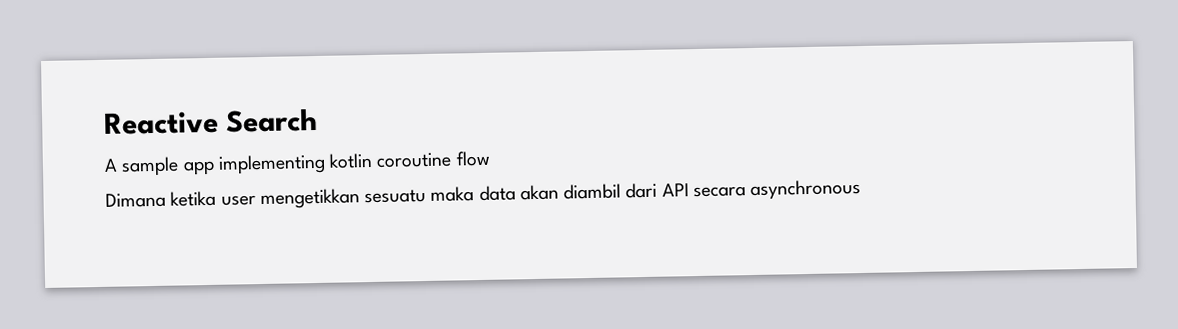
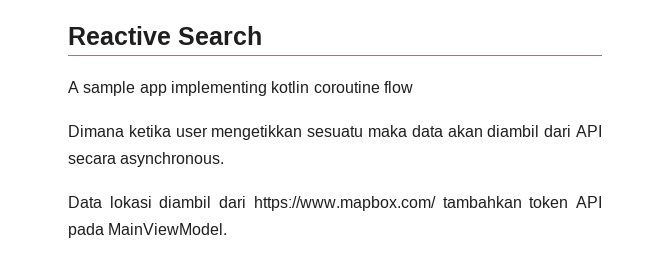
- Dimana ketika user mengetikkan sesuatu maka data akan diambil dari API secara asynchronous
+ Dimana ketika user mengetikkan sesuatu maka data akan diambil dari API secara asynchronous.
+ Data lokasi diambil dari https://www.mapbox.com/ tambahkan token API pada MainViewModel.

